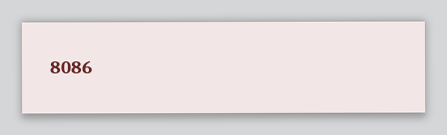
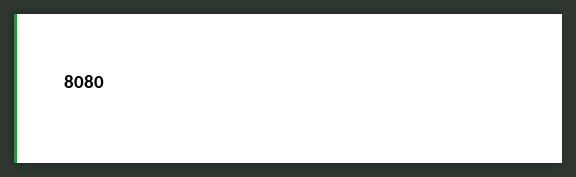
- 8086
+ 8080

